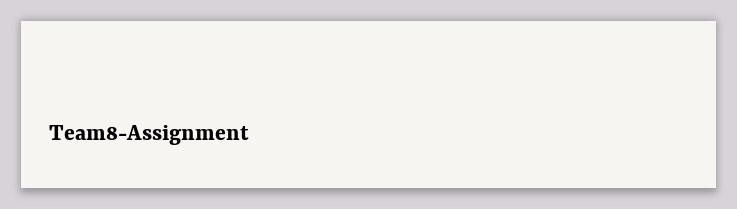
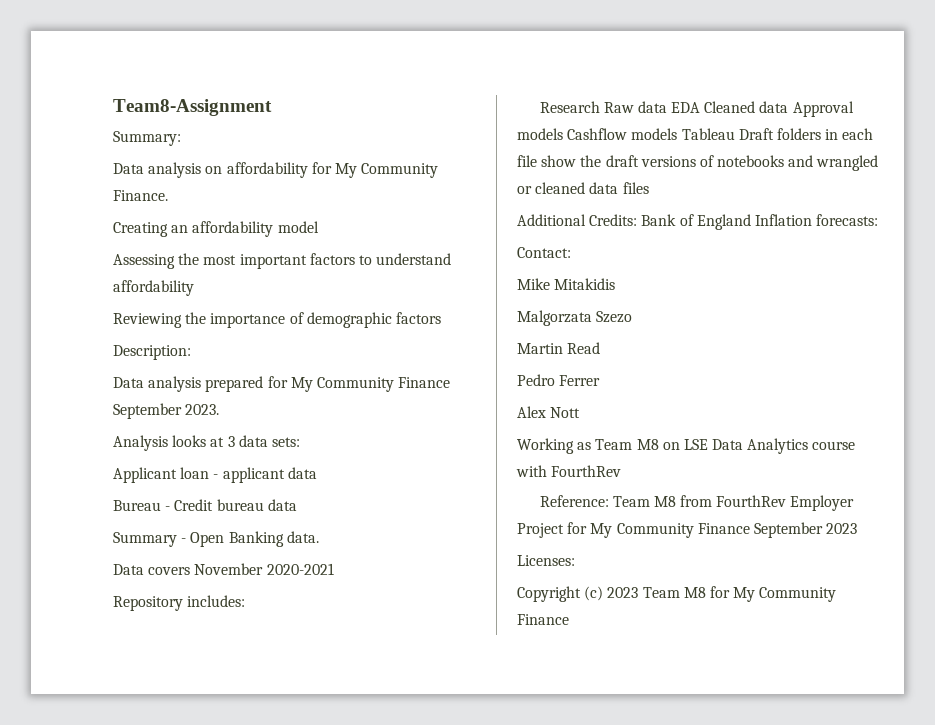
+ Summary:
+ Data analysis on affordability for My Community Finance.
+ Creating an affordability model
+ Assessing the most important factors to understand affordability
+ Reviewing the importance of demographic factors
+ Description:
+ Data analysis prepared for My Community Finance September 2023.
+ Analysis looks at 3 data sets:
+ Applicant loan - applicant data
+ Bureau - Credit bureau data
+ Summary - Open Banking data.
+ Data covers November 2020-2021
+ Repository includes:
+ Research Raw data EDA Cleaned data Approval models Cashflow models Tableau Draft folders in each file show the draft versions of notebooks and wrangled or cleaned data files
+ Additional Credits: Bank of England Inflation forecasts:
+ Contact:
+ Mike Mitakidis
+ Malgorzata Szezo
+ Martin Read
+ Pedro Ferrer
+ Alex Nott
+ Working as Team M8 on LSE Data Analytics course with FourthRev
+ Reference: Team M8 from FourthRev Employer Project for My Community Finance September 2023
+ Licenses:
+ Copyright (c) 2023 Team M8 for My Community Finance

